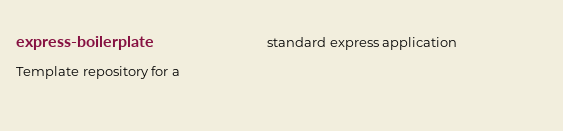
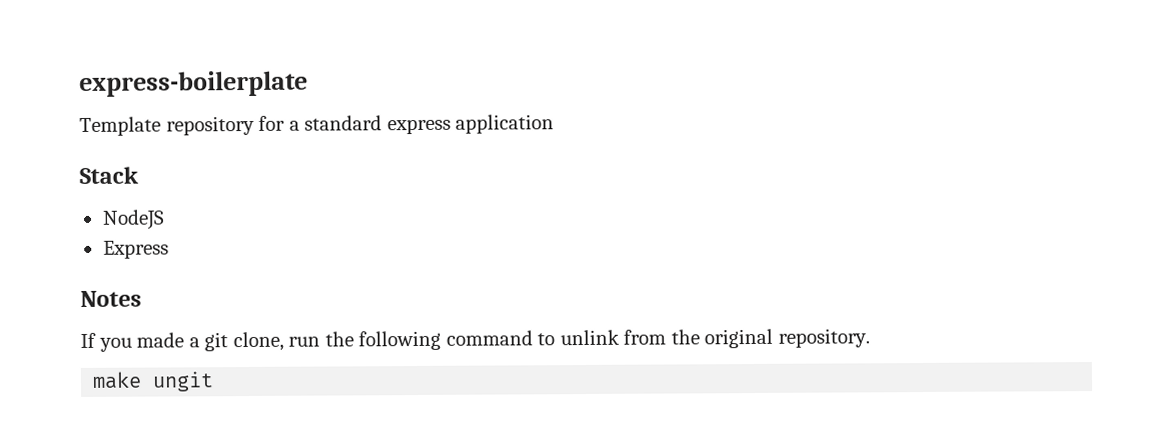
+ Stack
+ NodeJS
+ Express
+ Notes
+ If you made a git clone, run the following command to unlink from the original repository.
+ make ungit

